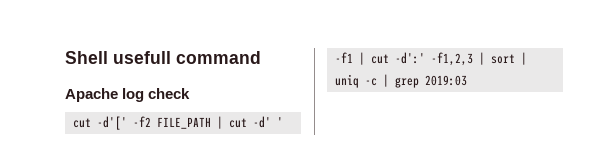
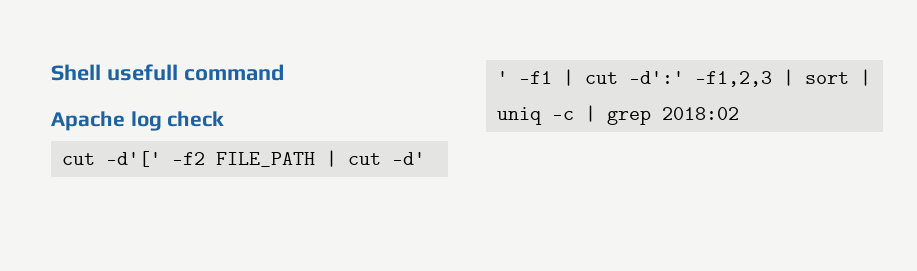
- cut -d'[' -f2 FILE_PATH | cut -d' ' -f1 | cut -d':' -f1,2,3 | sort | uniq -c | grep 2019:03
+ cut -d'[' -f2 FILE_PATH | cut -d' ' -f1 | cut -d':' -f1,2,3 | sort | uniq -c | grep 2018:02

